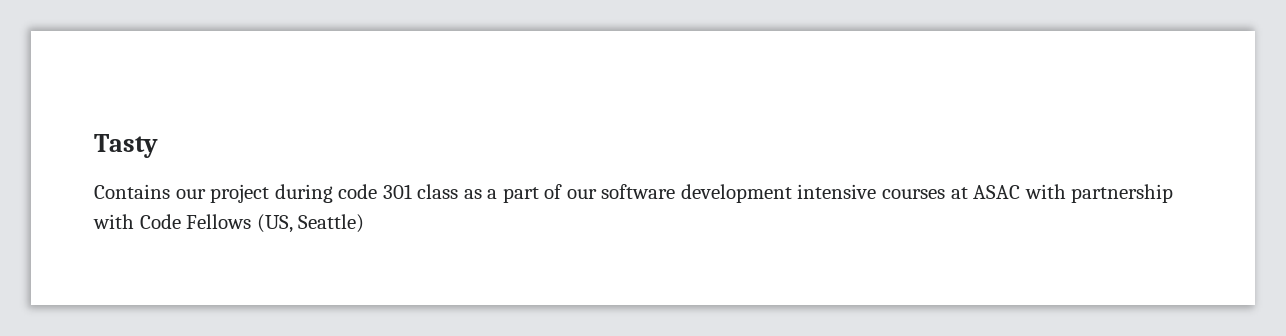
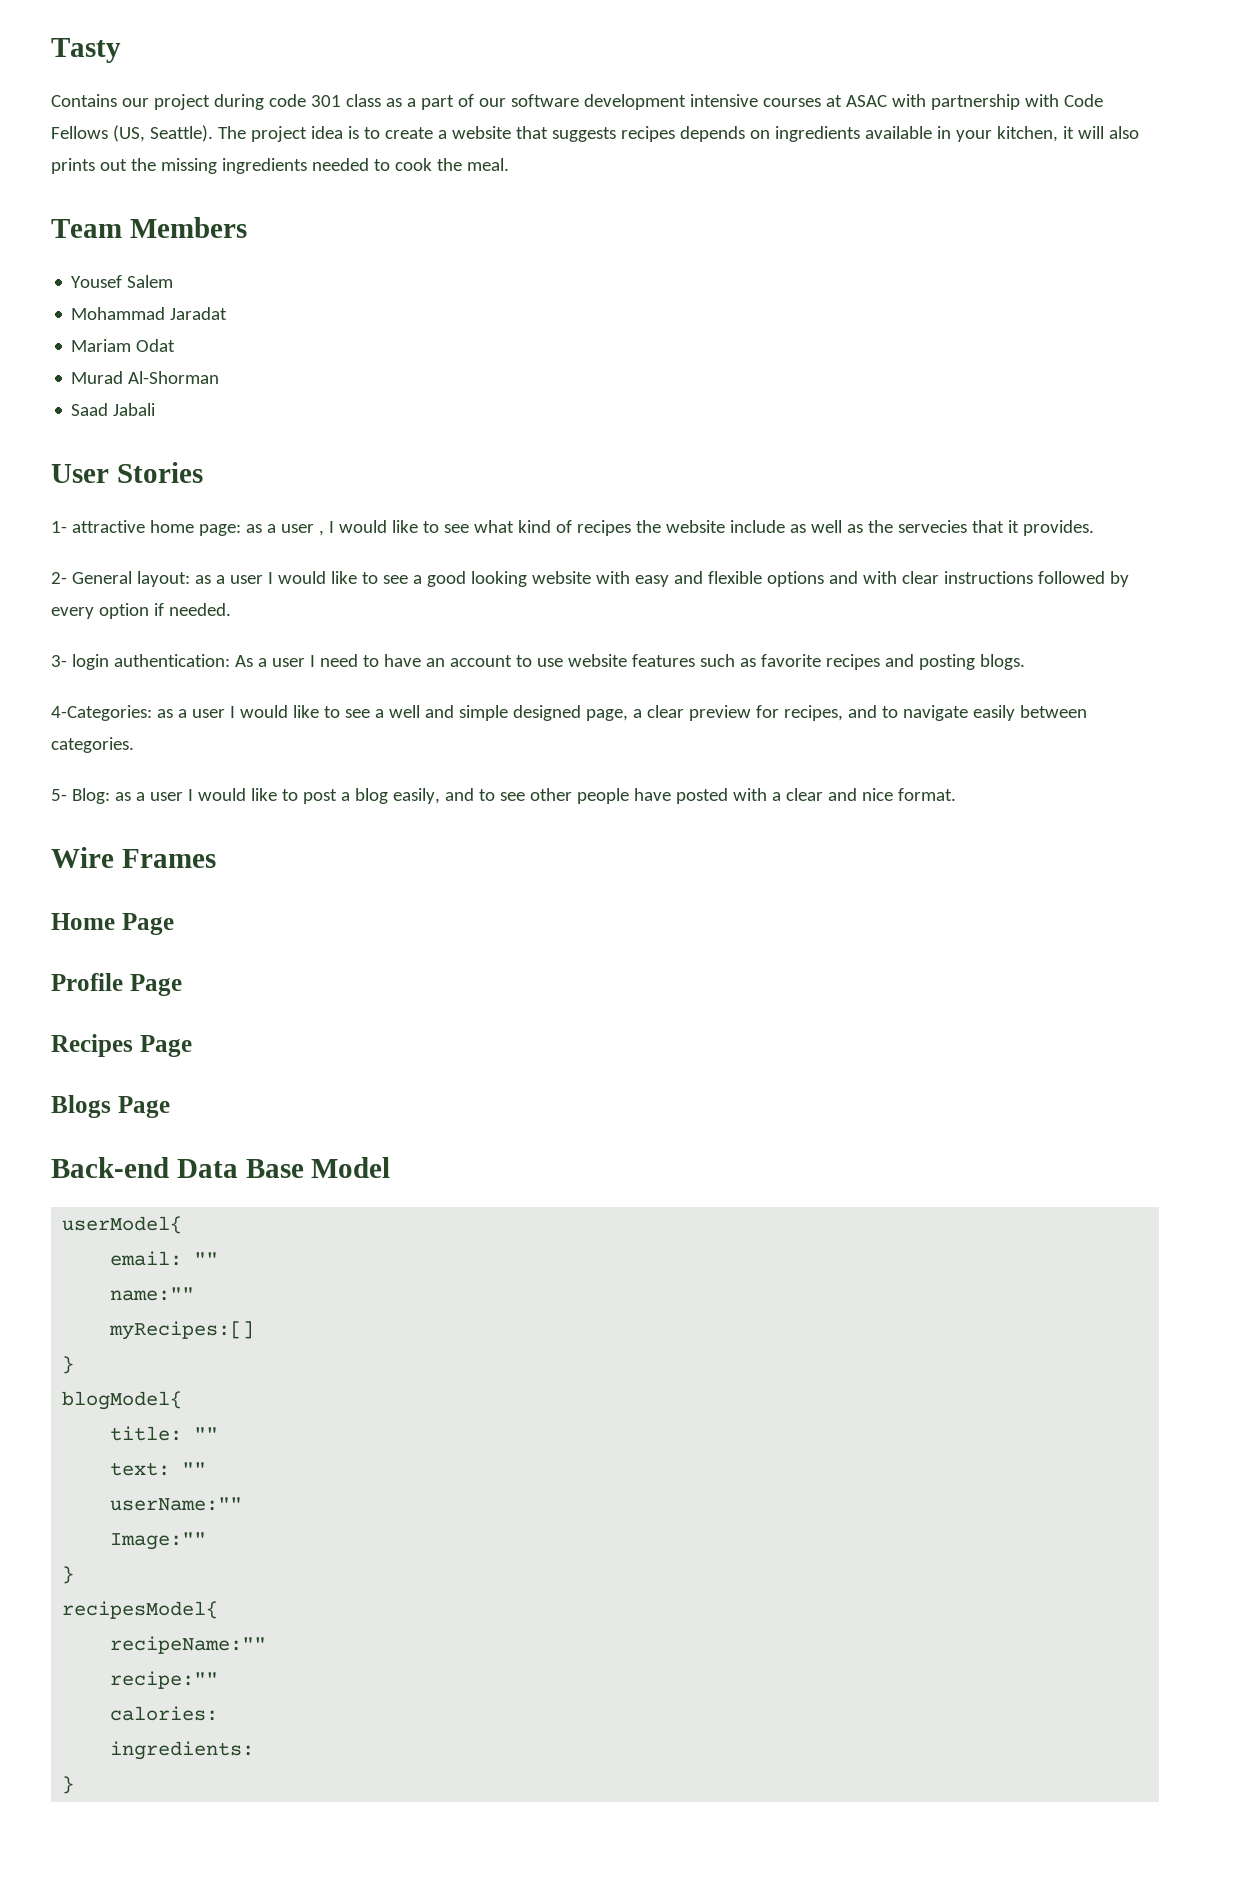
- Contains our project during code 301 class as a part of our software development intensive courses at ASAC with partnership with Code Fellows (US, Seattle)
+ Contains our project during code 301 class as a part of our software development intensive courses at ASAC with partnership with Code Fellows (US, Seattle). The project idea is to create a website that suggests recipes depends on ingredients available in your kitchen, it will also prints out the missing ingredients needed to cook the meal.
+ Team Members
+ Yousef Salem
+ Mohammad Jaradat
+ Mariam Odat
+ Murad Al-Shorman
+ Saad Jabali
+ User Stories
+ 1- attractive home page: as a user , I would like to see what kind of recipes the website include as well as the servecies that it provides.
+ 2- General layout: as a user I would like to see a good looking website with easy and flexible options and with clear instructions followed by every option if needed.
+ 3- login authentication: As a user I need to have an account to use website features such as favorite recipes and posting blogs.
+ 4-Categories: as a user I would like to see a well and simple designed page, a clear preview for recipes, and to navigate easily between categories.
+ 5- Blog: as a user I would like to post a blog easily, and to see other people have posted with a clear and nice format.
+ Wire Frames
+ Home Page
+ Profile Page
+ Recipes Page
+ Blogs Page
+ Back-end Data Base Model
+ userModel{
+ email: ""
+ name:""
+ myRecipes:[]
+ }
+ blogModel{
+ title: ""
+ text: ""
+ userName:""
+ Image:""
+ }
+ recipesModel{
+ recipeName:""
+ recipe:""
+ calories:
+ ingredients:
+ }

